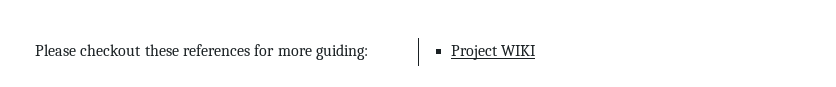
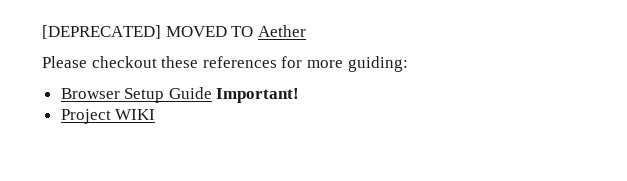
+ [DEPRECATED] MOVED TO Aether
+ Browser Setup Guide Important!

